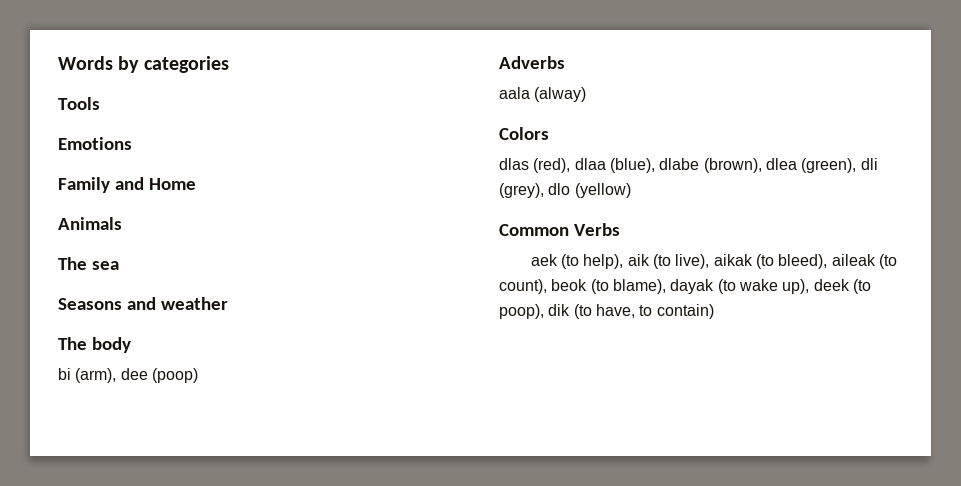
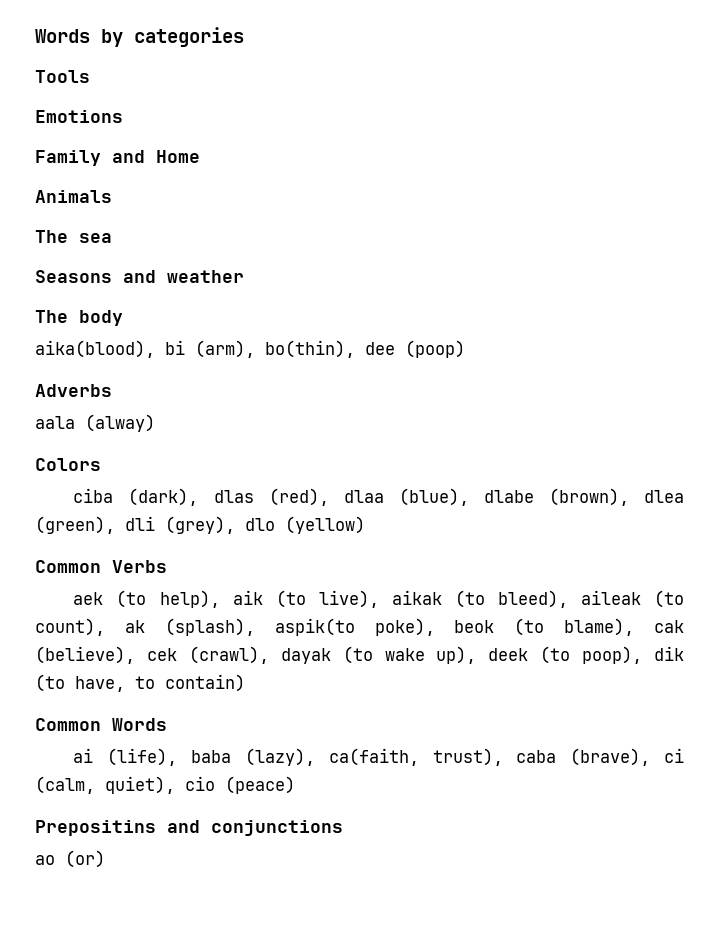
- bi (arm), dee (poop)
+ aika(blood), bi (arm), bo(thin), dee (poop)
- dlas (red), dlaa (blue), dlabe (brown), dlea (green), dli (grey), dlo (yellow)
+ ciba (dark), dlas (red), dlaa (blue), dlabe (brown), dlea (green), dli (grey), dlo (yellow)
- aek (to help), aik (to live), aikak (to bleed), aileak (to count), beok (to blame), dayak (to wake up), deek (to poop), dik (to have, to contain)
+ aek (to help), aik (to live), aikak (to bleed), aileak (to count), ak (splash), aspik(to poke), beok (to blame), cak (believe), cek (crawl), dayak (to wake up), deek (to poop), dik (to have, to contain)
+ Common Words
+ ai (life), baba (lazy), ca(faith, trust), caba (brave), ci (calm, quiet), cio (peace)
+ Prepositins and conjunctions
+ ao (or)

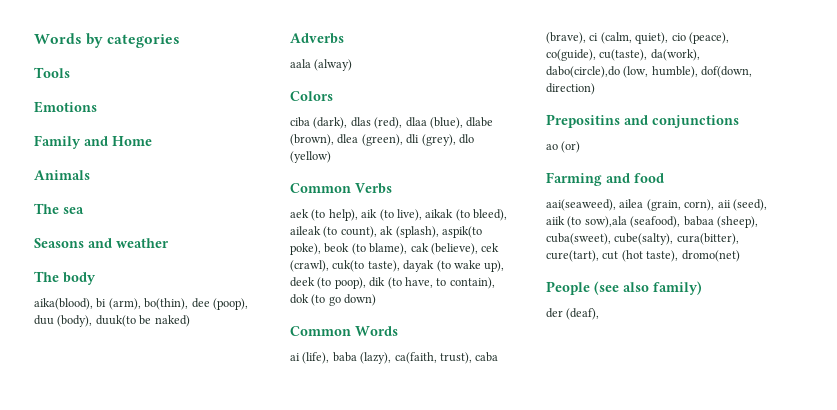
- aika(blood), bi (arm), bo(thin), dee (poop)
+ aika(blood), bi (arm), bo(thin), dee (poop), duu (body), duuk(to be naked)
- aek (to help), aik (to live), aikak (to bleed), aileak (to count), ak (splash), aspik(to poke), beok (to blame), cak (believe), cek (crawl), dayak (to wake up), deek (to poop), dik (to have, to contain)
+ aek (to help), aik (to live), aikak (to bleed), aileak (to count), ak (splash), aspik(to poke), beok (to blame), cak (believe), cek (crawl), cuk(to taste), dayak (to wake up), deek (to poop), dik (to have, to contain), dok (to go down)
- ai (life), baba (lazy), ca(faith, trust), caba (brave), ci (calm, quiet), cio (peace)
+ ai (life), baba (lazy), ca(faith, trust), caba (brave), ci (calm, quiet), cio (peace), co(guide), cu(taste), da(work), dabo(circle),do (low, humble), dof(down, direction)
+ Farming and food
+ aai(seaweed), ailea (grain, corn), aii (seed), aiik (to sow),ala (seafood), babaa (sheep), cuba(sweet), cube(salty), cura(bitter), cure(tart), cut (hot taste), dromo(net)
+ People (see also family)
+ der (deaf),

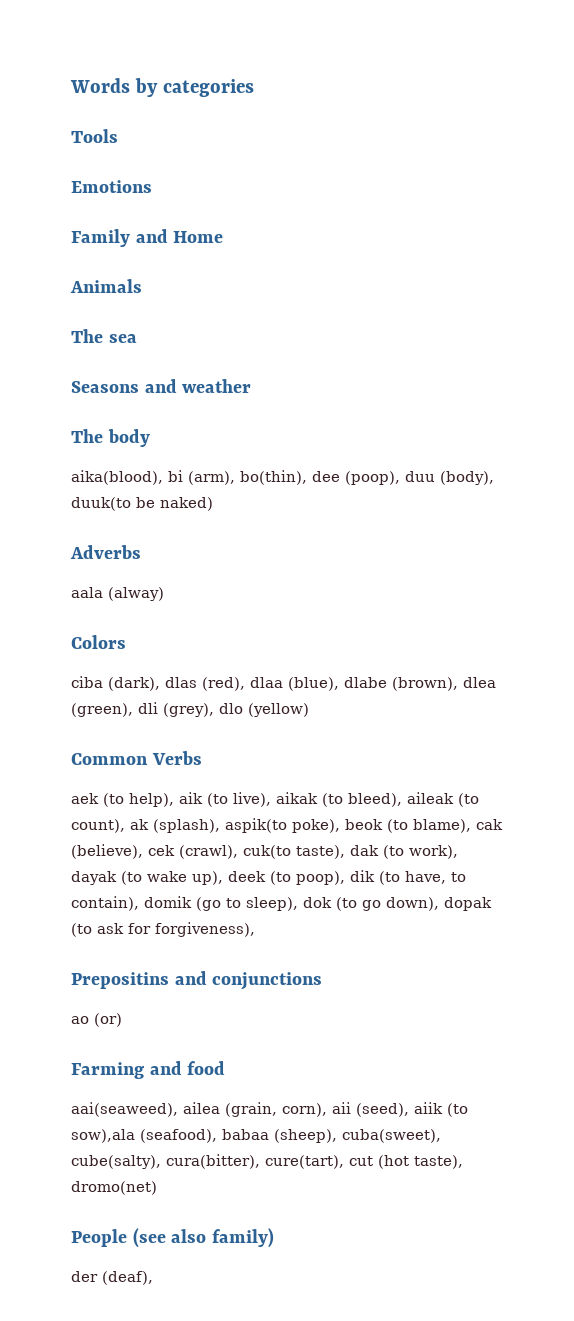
- aek (to help), aik (to live), aikak (to bleed), aileak (to count), ak (splash), aspik(to poke), beok (to blame), cak (believe), cek (crawl), cuk(to taste), dayak (to wake up), deek (to poop), dik (to have, to contain), dok (to go down)
- Common Words
- ai (life), baba (lazy), ca(faith, trust), caba (brave), ci (calm, quiet), cio (peace), co(guide), cu(taste), da(work), dabo(circle),do (low, humble), dof(down, direction)
+ aek (to help), aik (to live), aikak (to bleed), aileak (to count), ak (splash), aspik(to poke), beok (to blame), cak (believe), cek (crawl), cuk(to taste), dak (to work), dayak (to wake up), deek (to poop), dik (to have, to contain), domik (go to sleep), dok (to go down), dopak (to ask for forgiveness),

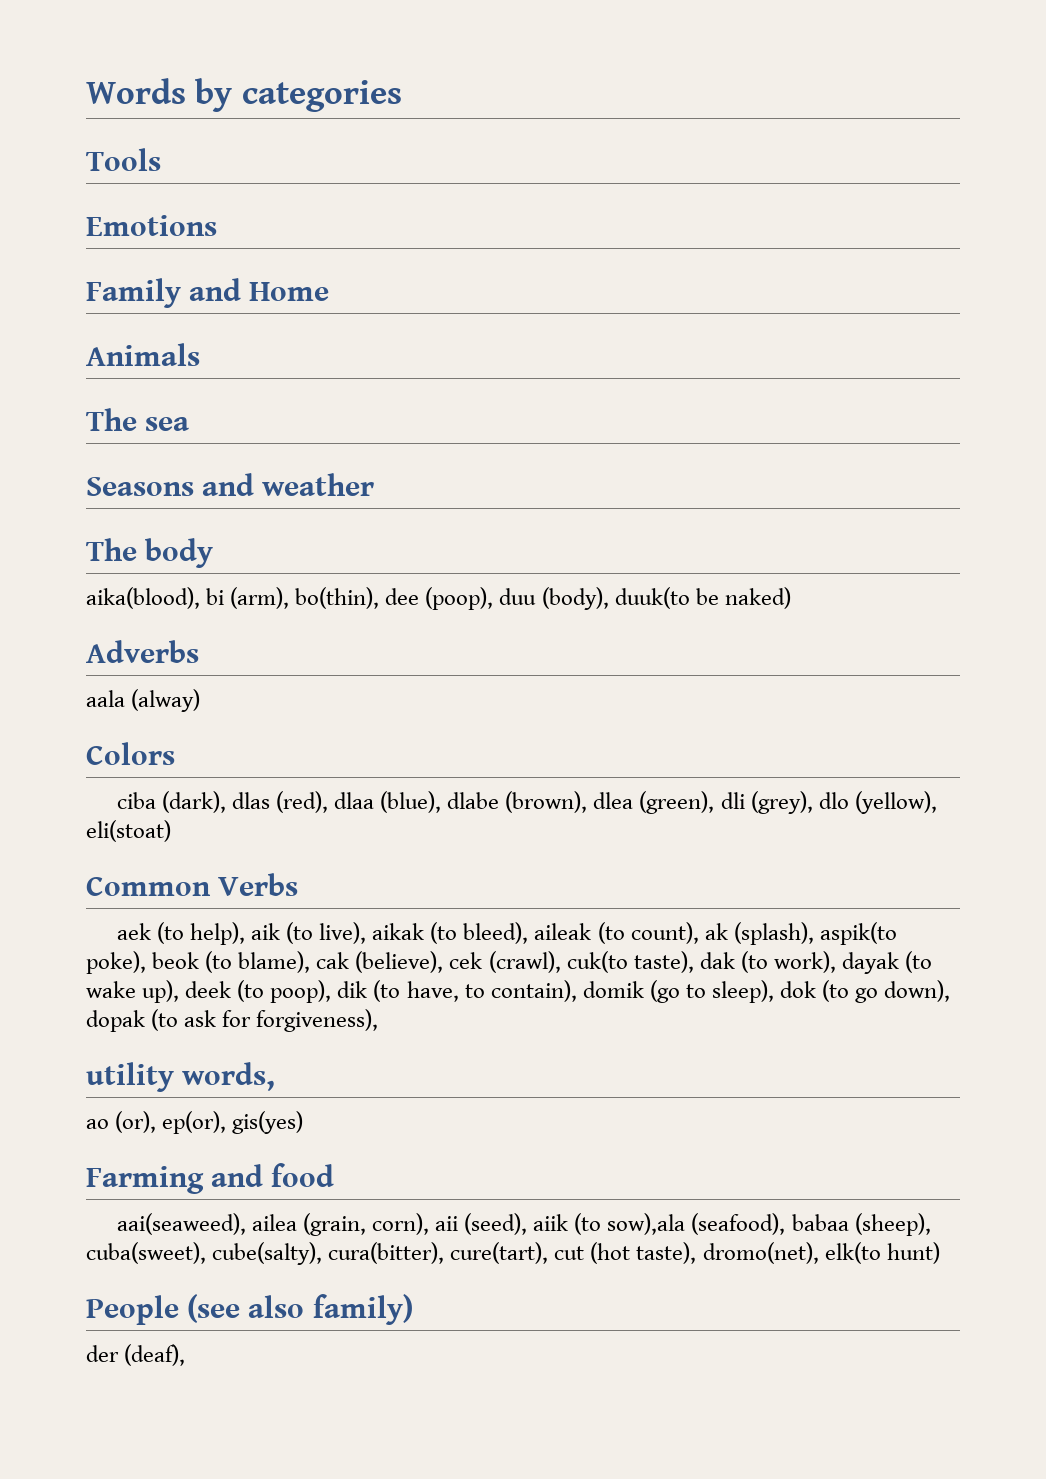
- ciba (dark), dlas (red), dlaa (blue), dlabe (brown), dlea (green), dli (grey), dlo (yellow)
+ ciba (dark), dlas (red), dlaa (blue), dlabe (brown), dlea (green), dli (grey), dlo (yellow), eli(stoat)
- Prepositins and conjunctions
- ao (or)
+ utility words,
+ ao (or), ep(or), gis(yes)
- aai(seaweed), ailea (grain, corn), aii (seed), aiik (to sow),ala (seafood), babaa (sheep), cuba(sweet), cube(salty), cura(bitter), cure(tart), cut (hot taste), dromo(net)
+ aai(seaweed), ailea (grain, corn), aii (seed), aiik (to sow),ala (seafood), babaa (sheep), cuba(sweet), cube(salty), cura(bitter), cure(tart), cut (hot taste), dromo(net), elk(to hunt)

